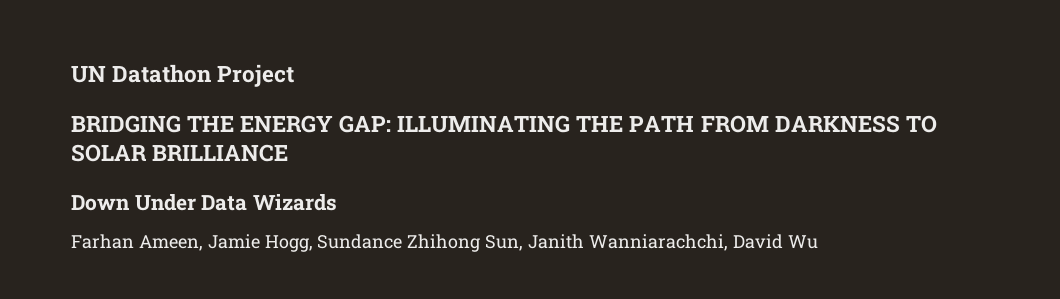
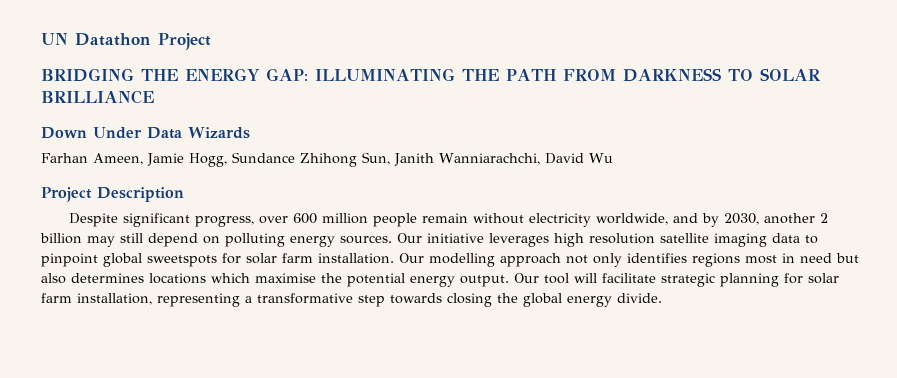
+ Project Description
+ Despite significant progress, over 600 million people remain without electricity worldwide, and by 2030, another 2 billion may still depend on polluting energy sources. Our initiative leverages high resolution satellite imaging data to pinpoint global sweetspots for solar farm installation. Our modelling approach not only identifies regions most in need but also determines locations which maximise the potential energy output. Our tool will facilitate strategic planning for solar farm installation, representing a transformative step towards closing the global energy divide.

